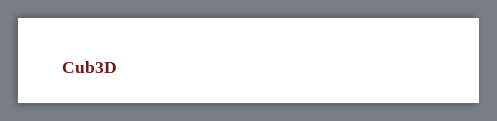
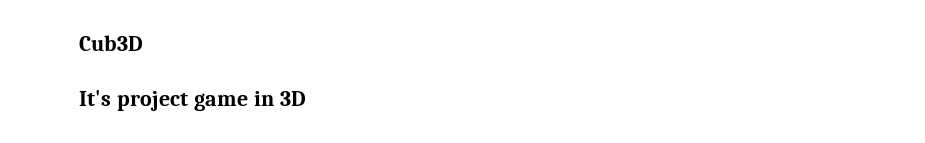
+ It's project game in 3D

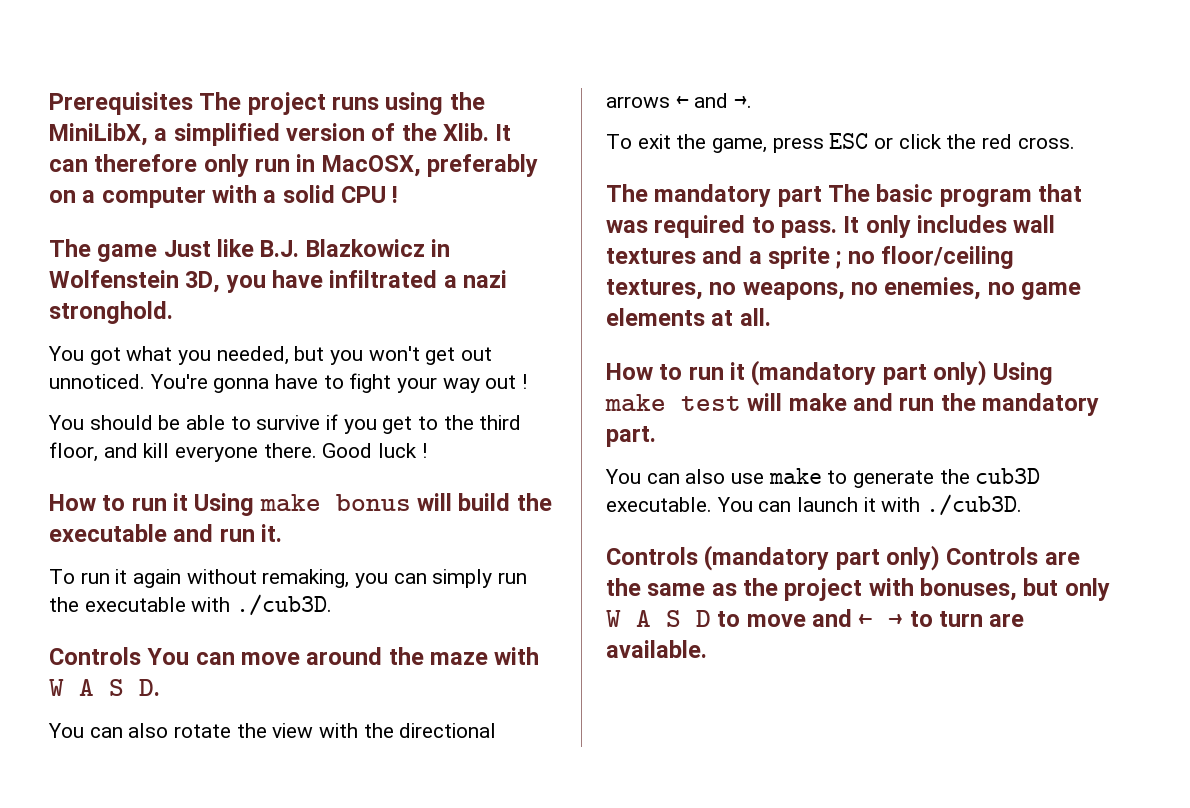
- Cub3D
- It's project game in 3D
+ Prerequisites The project runs using the MiniLibX, a simplified version of the Xlib. It can therefore only run in MacOSX, preferably on a computer with a solid CPU !
+ The game Just like B.J. Blazkowicz in Wolfenstein 3D, you have infiltrated a nazi stronghold.
+ You got what you needed, but you won't get out unnoticed. You're gonna have to fight your way out !
+ You should be able to survive if you get to the third floor, and kill everyone there. Good luck !
+ How to run it Using make bonus will build the executable and run it.
+ To run it again without remaking, you can simply run the executable with ./cub3D.
+ Controls You can move around the maze with W A S D.
+ You can also rotate the view with the directional arrows ← and →.
+ To exit the game, press ESC or click the red cross.
+ The mandatory part The basic program that was required to pass. It only includes wall textures and a sprite ; no floor/ceiling textures, no weapons, no enemies, no game elements at all.
+ How to run it (mandatory part only) Using make test will make and run the mandatory part.
+ You can also use make to generate the cub3D executable. You can launch it with ./cub3D.
+ Controls (mandatory part only) Controls are the same as the project with bonuses, but only W A S D to move and ← → to turn are available.

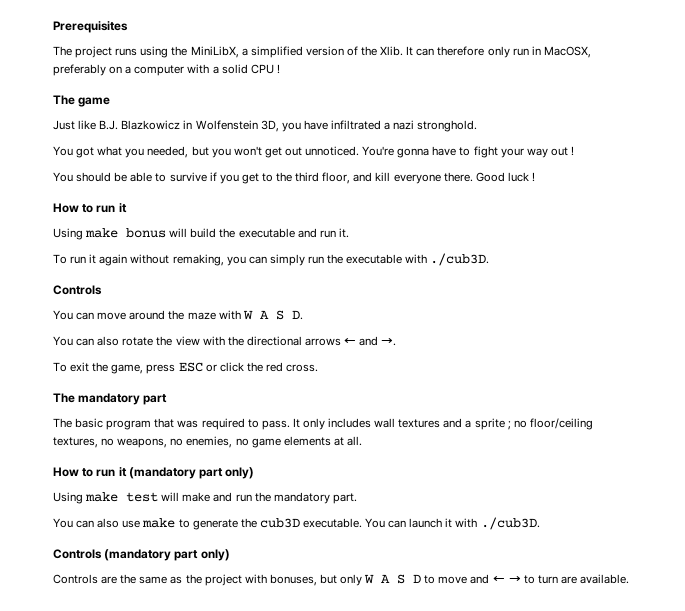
- Prerequisites The project runs using the MiniLibX, a simplified version of the Xlib.
+ Prerequisites
+ The project runs using the MiniLibX, a simplified version of the Xlib.
- The game Just like B.J. Blazkowicz in Wolfenstein 3D, you have infiltrated a nazi stronghold.
+ The game
+ Just like B.J. Blazkowicz in Wolfenstein 3D, you have infiltrated a nazi stronghold.
  Good luck !
- How to run it Using make bonus will build the executable and run it.
+ How to run it
+ Using make bonus will build the executable and run it.
  To run it again without remaking, you can simply run the executable with ./cub3D.
- Controls You can move around the maze with W A S D.
+ Controls
+ You can move around the maze with W A S D.
- The mandatory part The basic program that was required to pass.
+ The mandatory part
+ The basic program that was required to pass.
- How to run it (mandatory part only) Using make test will make and run the mandatory part.
+ How to run it (mandatory part only)
+ Using make test will make and run the mandatory part.
- Controls (mandatory part only) Controls are the same as the project with bonuses, but only W A S D to move and ← → to turn are available.
+ Controls (mandatory part only)
+ Controls are the same as the project with bonuses, but only W A S D to move and ← → to turn are available.

